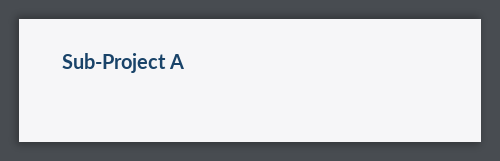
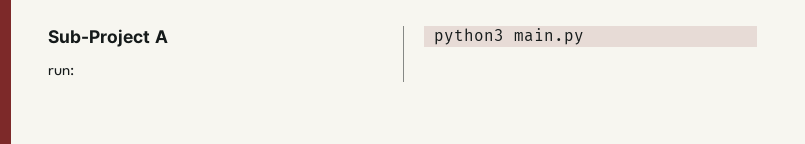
+ run:
+ python3 main.py

